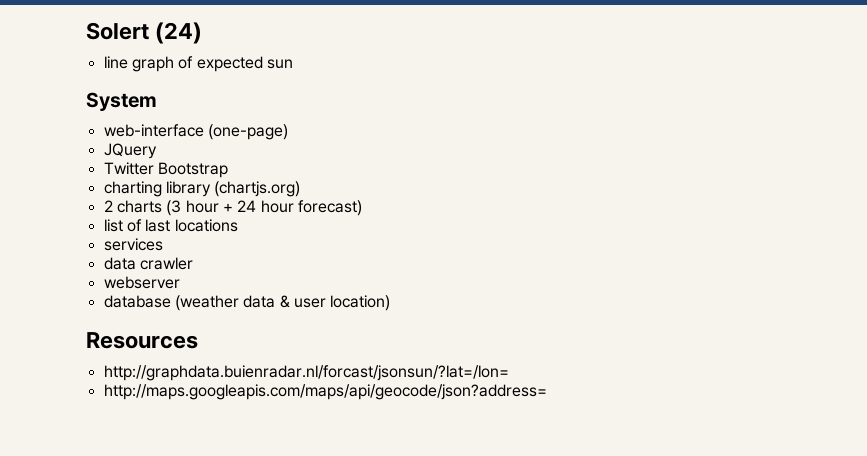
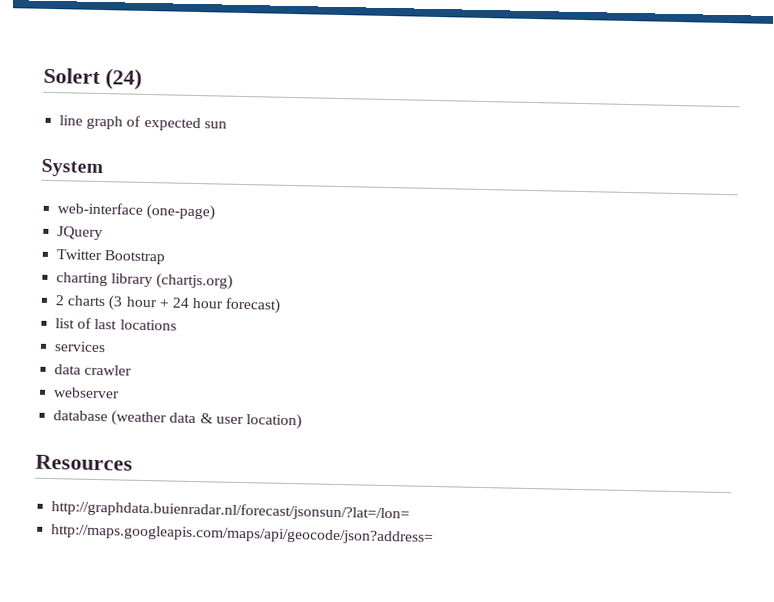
- http://graphdata.buienradar.nl/forcast/jsonsun/?lat=/lon=
+ http://graphdata.buienradar.nl/forecast/jsonsun/?lat=/lon=

